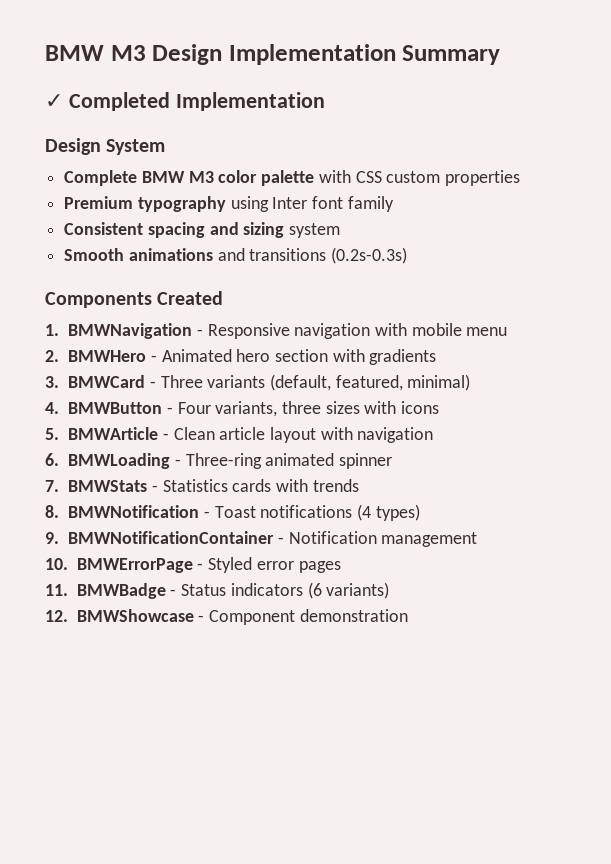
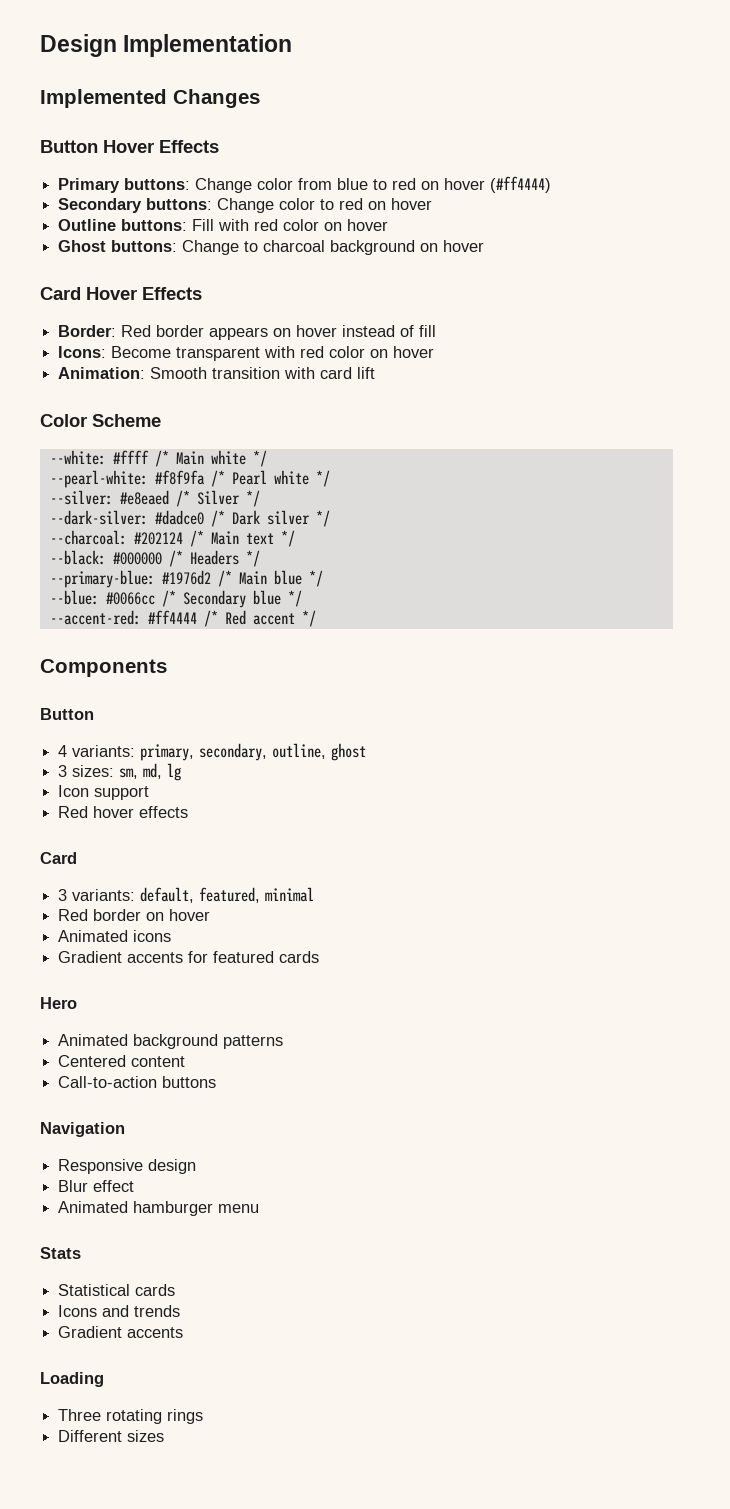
- BMW M3 Design Implementation Summary
- ✓ Completed Implementation
- Design System
- Complete BMW M3 color palette with CSS custom properties
- Premium typography using Inter font family
- Consistent spacing and sizing system
- Smooth animations and transitions (0.2s-0.3s)
- Components Created
- 1. BMWNavigation - Responsive navigation with mobile menu
- 2. BMWHero - Animated hero section with gradients
- 3. BMWCard - Three variants (default, featured, minimal)
- 4. BMWButton - Four variants, three sizes with icons
- 5. BMWArticle - Clean article layout with navigation
- 6. BMWLoading - Three-ring animated spinner
- 7. BMWStats - Statistics cards with trends
- 8. BMWNotification - Toast notifications (4 types)
- 9. BMWNotificationContainer - Notification management
- 10. BMWErrorPage - Styled error pages
- 11. BMWBadge - Status indicators (6 variants)
- 12. BMWShowcase - Component demonstration
+ Design Implementation
+ Implemented Changes
+ Button Hover Effects
+ Primary buttons: Change color from blue to red on hover (#ff4444)
+ Secondary buttons: Change color to red on hover
+ Outline buttons: Fill with red color on hover
+ Ghost buttons: Change to charcoal background on hover
+ Card Hover Effects
+ Border: Red border appears on hover instead of fill
+ Icons: Become transparent with red color on hover
+ Animation: Smooth transition with card lift
+ Color Scheme
+ --white: #ffff /* Main white */
+ --pearl-white: #f8f9fa /* Pearl white */
+ --silver: #e8eaed /* Silver */
+ --dark-silver: #dadce0 /* Dark silver */
+ --charcoal: #202124 /* Main text */
+ --black: #000000 /* Headers */
+ --primary-blue: #1976d2 /* Main blue */
+ --blue: #0066cc /* Secondary blue */
+ --accent-red: #ff4444 /* Red accent */
+ Components
+ Button
+ 4 variants: primary, secondary, outline, ghost
+ 3 sizes: sm, md, lg
+ Icon support
+ Red hover effects
+ Card
+ 3 variants: default, featured, minimal
+ Red border on hover
+ Animated icons
+ Gradient accents for featured cards
+ Hero
+ Animated background patterns
+ Centered content
+ Call-to-action buttons
+ Navigation
+ Responsive design
+ Blur effect
+ Animated hamburger menu
+ Stats
+ Statistical cards
+ Icons and trends
+ Gradient accents
+ Loading
+ Three rotating rings
+ Different sizes

